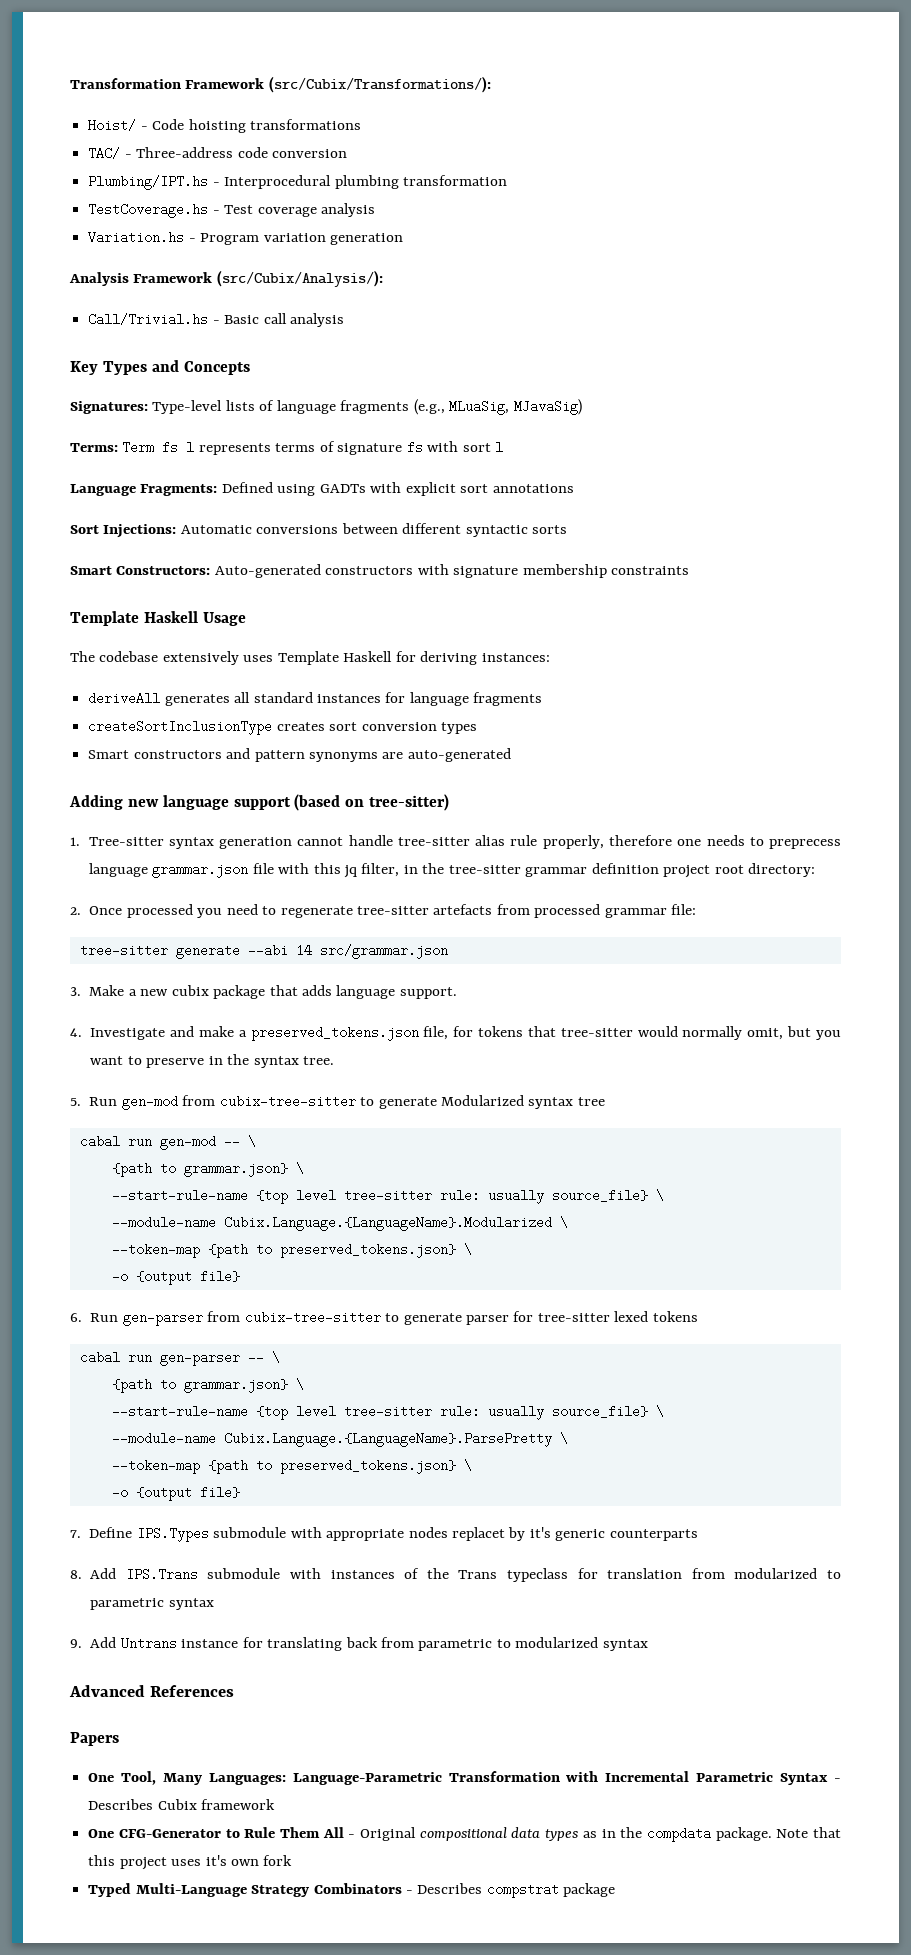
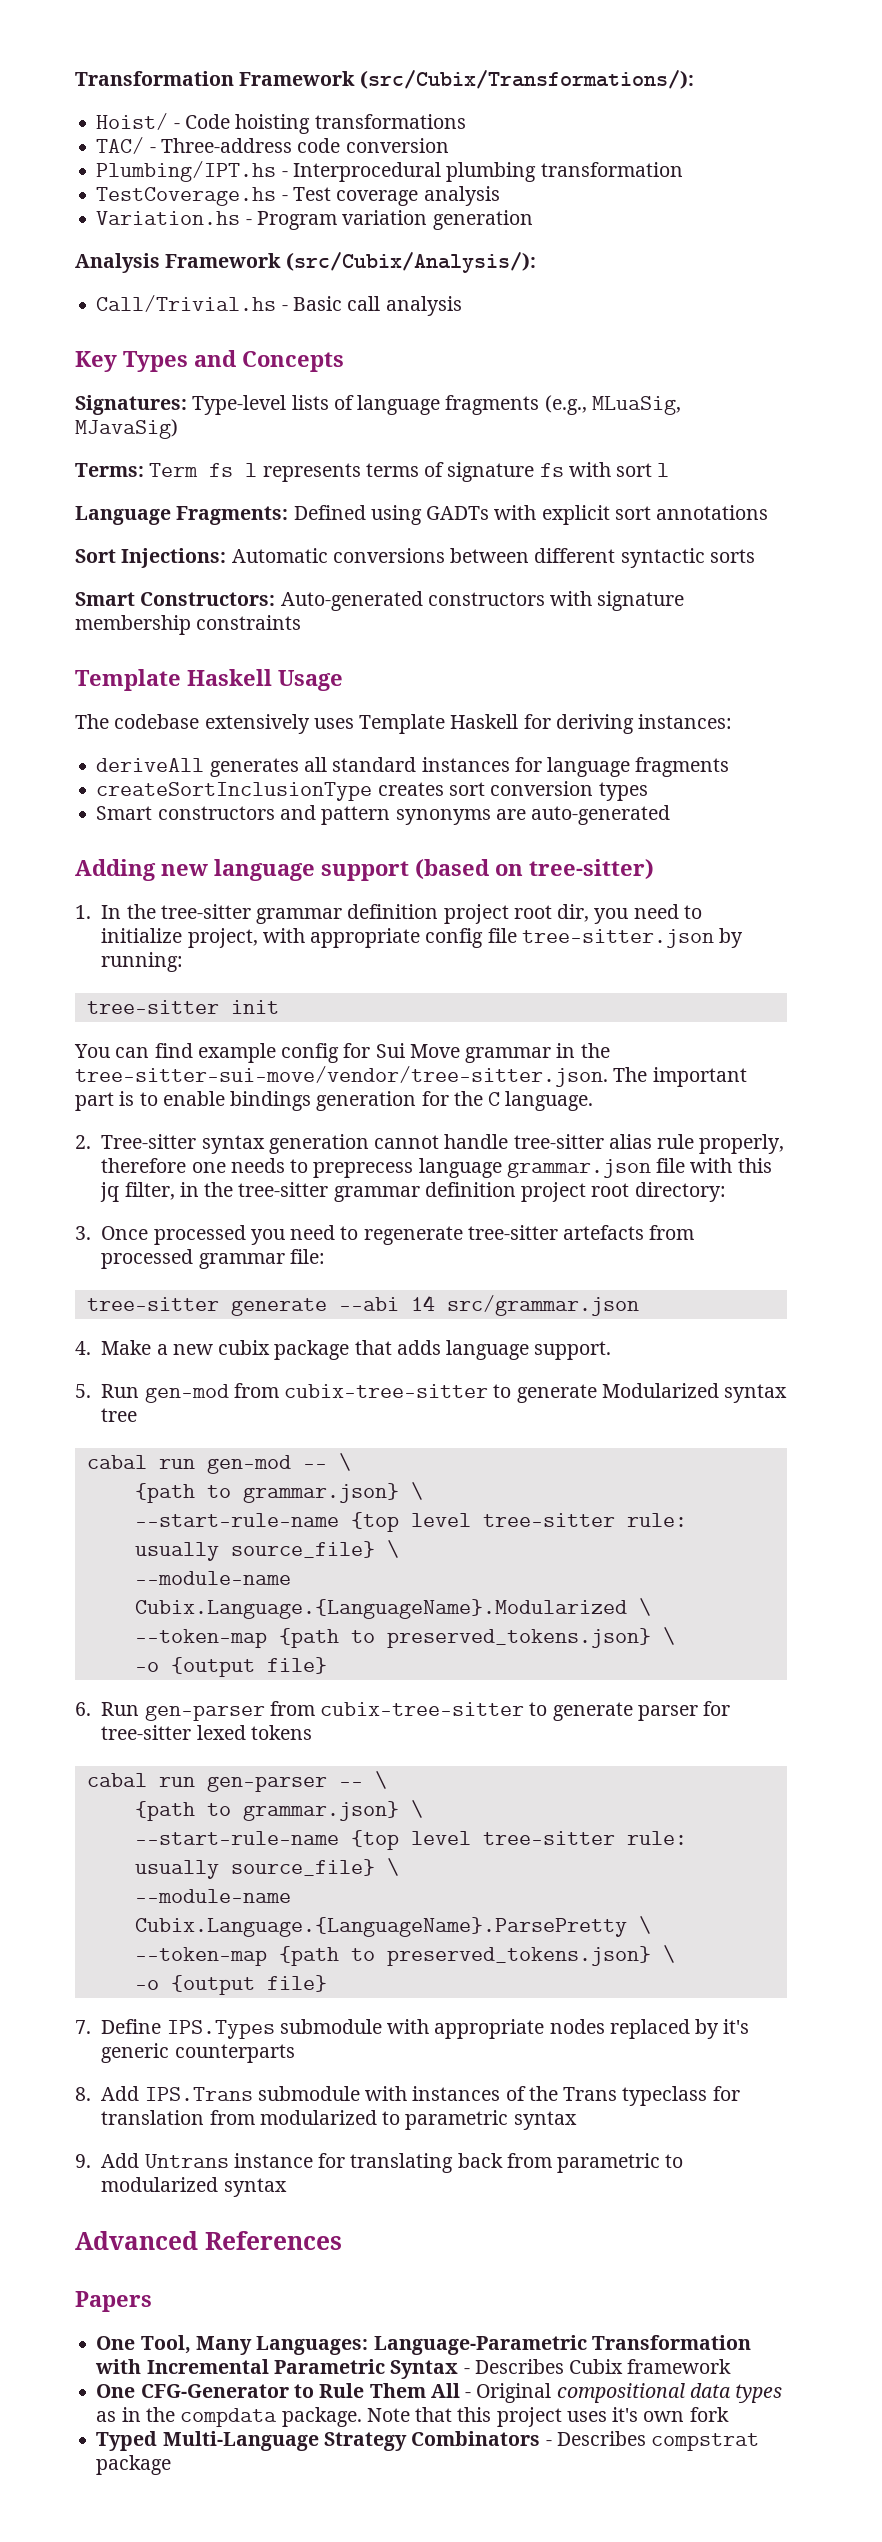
- 1. Tree-sitter syntax generation cannot handle tree-sitter alias rule properly, therefore one needs to preprecess language grammar.json file with this jq filter, in the tree-sitter grammar definition project root directory:
+ 1. In the tree-sitter grammar definition project root dir, you need to initialize project, with appropriate config file tree-sitter.json by running:
+ tree-sitter init
+ You can find example config for Sui Move grammar in the tree-sitter-sui-move/vendor/tree-sitter.json. The important part is to enable bindings generation for the C language.
+ 2. Tree-sitter syntax generation cannot handle tree-sitter alias rule properly, therefore one needs to preprecess language grammar.json file with this jq filter, in the tree-sitter grammar definition project root directory:
- 2. Once processed you need to regenerate tree-sitter artefacts from processed grammar file:
+ 3. Once processed you need to regenerate tree-sitter artefacts from processed grammar file:
- 3. Make a new cubix package that adds language support.
+ 4. Make a new cubix package that adds language support.
- 4. Investigate and make a preserved_tokens.json file, for tokens that tree-sitter would normally omit, but you want to preserve in the syntax tree.
- 7. Define IPS.Types submodule with appropriate nodes replacet by it's generic counterparts
+ 7. Define IPS.Types submodule with appropriate nodes replaced by it's generic counterparts

